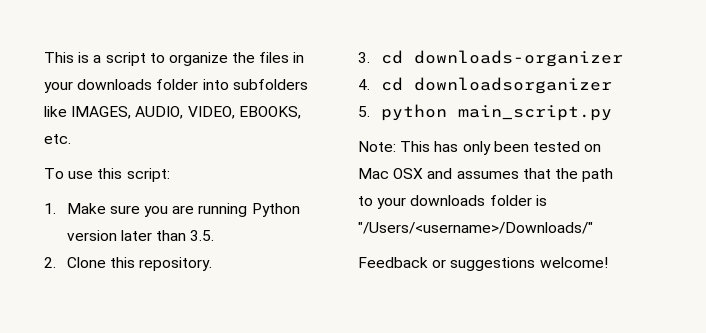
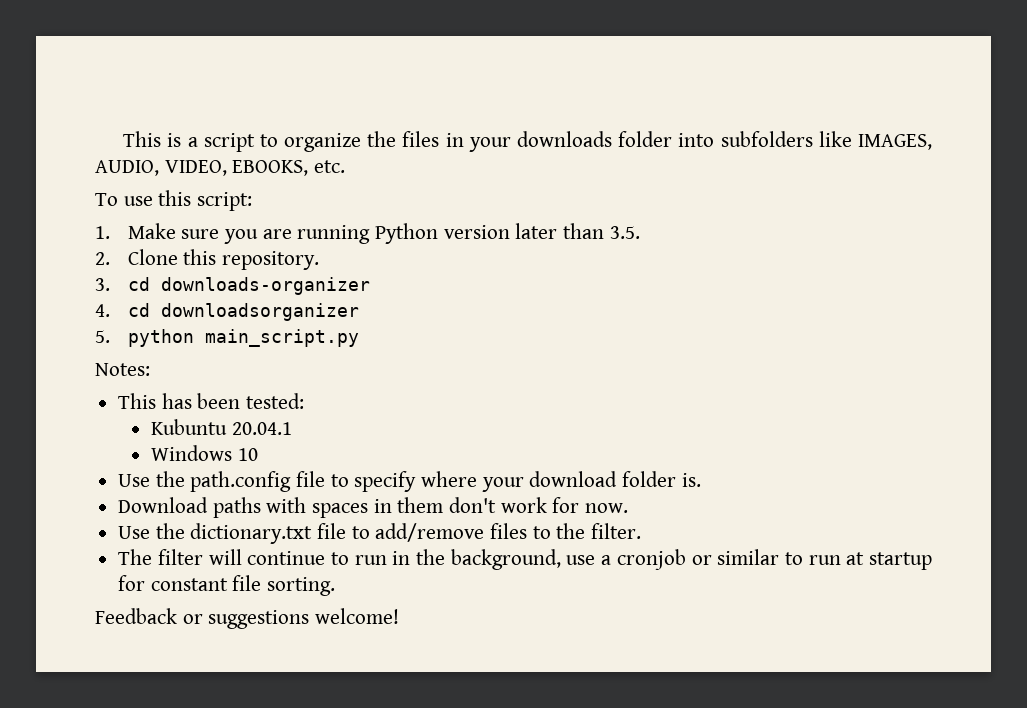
- Note: This has only been tested on Mac OSX and assumes that the path to your downloads folder is "/Users/<username>/Downloads/"
+ Notes:
+ This has been tested:
+ Kubuntu 20.04.1
+ Windows 10
+ Use the path.config file to specify where your download folder is.
+ Download paths with spaces in them don't work for now.
+ Use the dictionary.txt file to add/remove files to the filter.
+ The filter will continue to run in the background, use a cronjob or similar to run at startup for constant file sorting.

